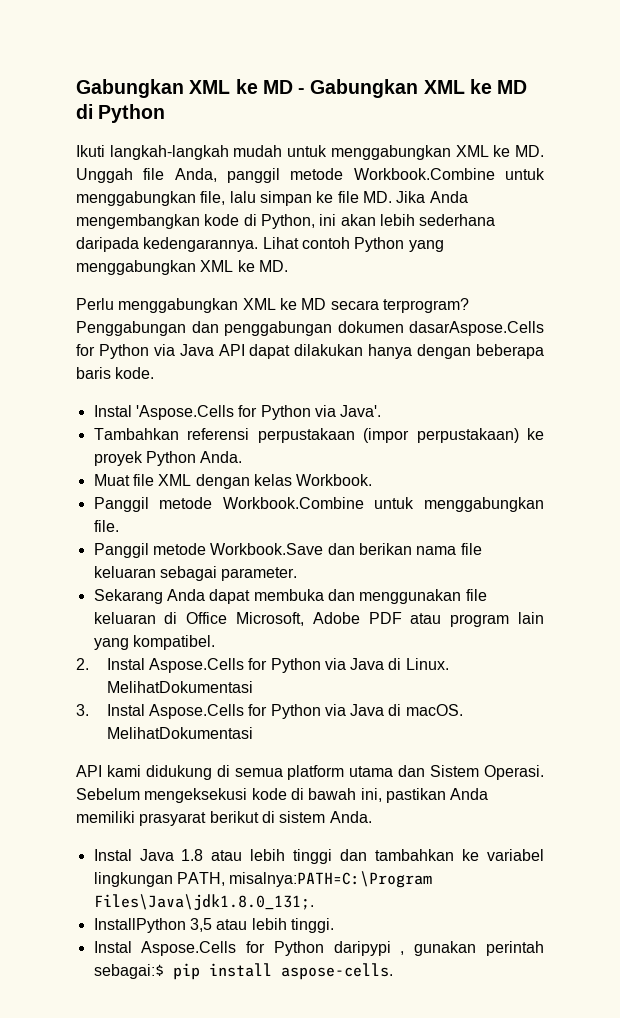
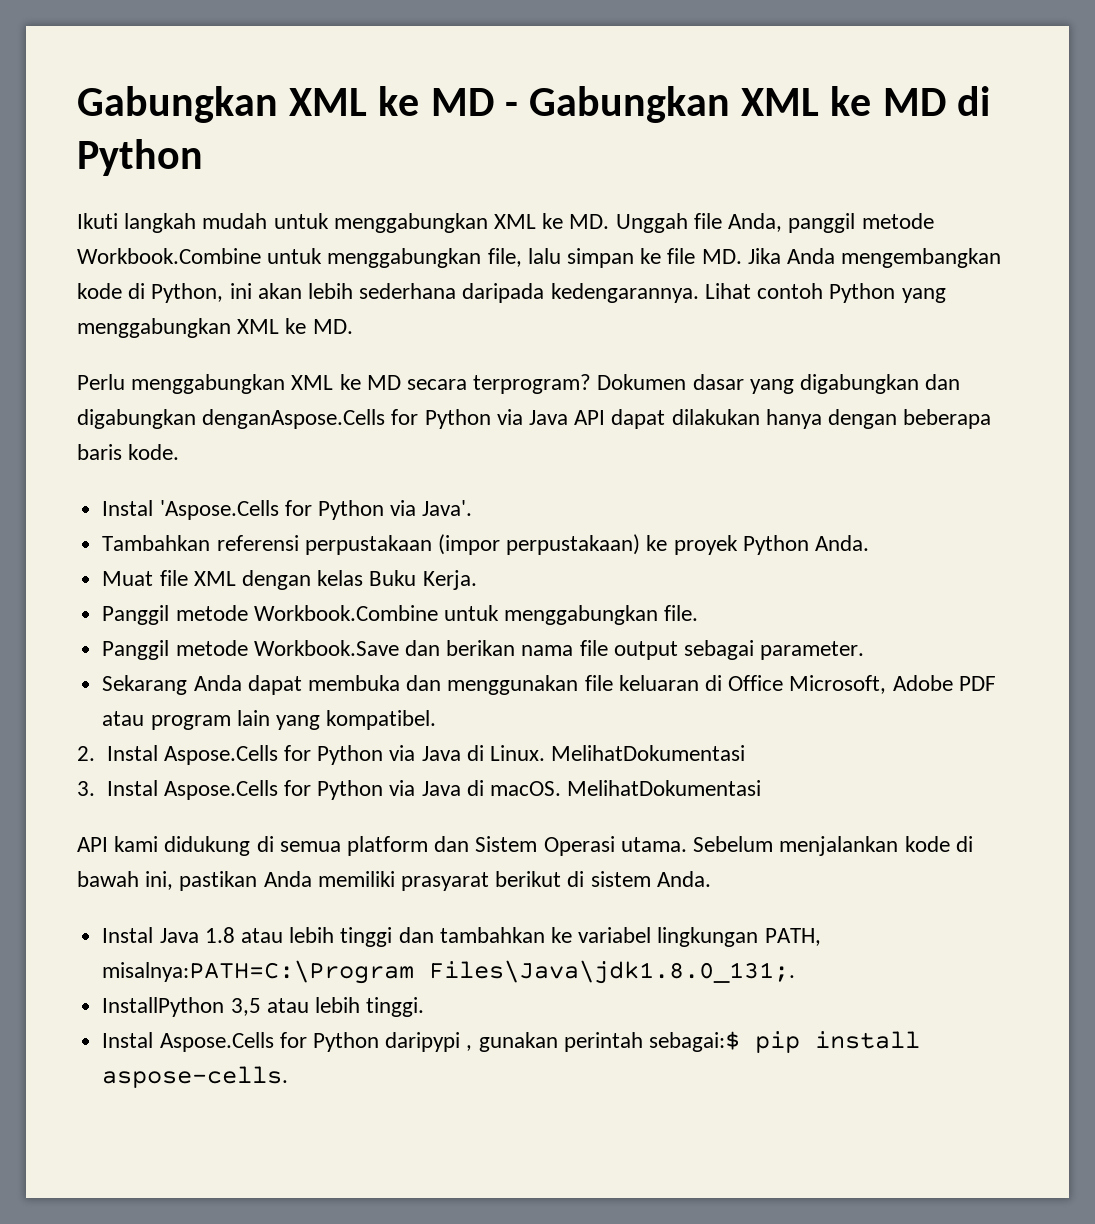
- Ikuti langkah-langkah mudah untuk menggabungkan XML ke MD. Unggah file Anda, panggil metode Workbook.Combine untuk menggabungkan file, lalu simpan ke file MD. Jika Anda mengembangkan kode di Python, ini akan lebih sederhana daripada kedengarannya.
+ Ikuti langkah mudah untuk menggabungkan XML ke MD. Unggah file Anda, panggil metode Workbook.Combine untuk menggabungkan file, lalu simpan ke file MD. Jika Anda mengembangkan kode di Python, ini akan lebih sederhana daripada kedengarannya.
- Penggabungan dan penggabungan dokumen dasarAspose.Cells for Python via Java API dapat dilakukan hanya dengan beberapa baris kode.
+ Dokumen dasar yang digabungkan dan digabungkan denganAspose.Cells for Python via Java API dapat dilakukan hanya dengan beberapa baris kode.
- Muat file XML dengan kelas Workbook.
+ Muat file XML dengan kelas Buku Kerja.
- Panggil metode Workbook.Save dan berikan nama file keluaran sebagai parameter.
+ Panggil metode Workbook.Save dan berikan nama file output sebagai parameter.
- API kami didukung di semua platform utama dan Sistem Operasi. Sebelum mengeksekusi kode di bawah ini, pastikan Anda memiliki prasyarat berikut di sistem Anda.
+ API kami didukung di semua platform dan Sistem Operasi utama. Sebelum menjalankan kode di bawah ini, pastikan Anda memiliki prasyarat berikut di sistem Anda.

